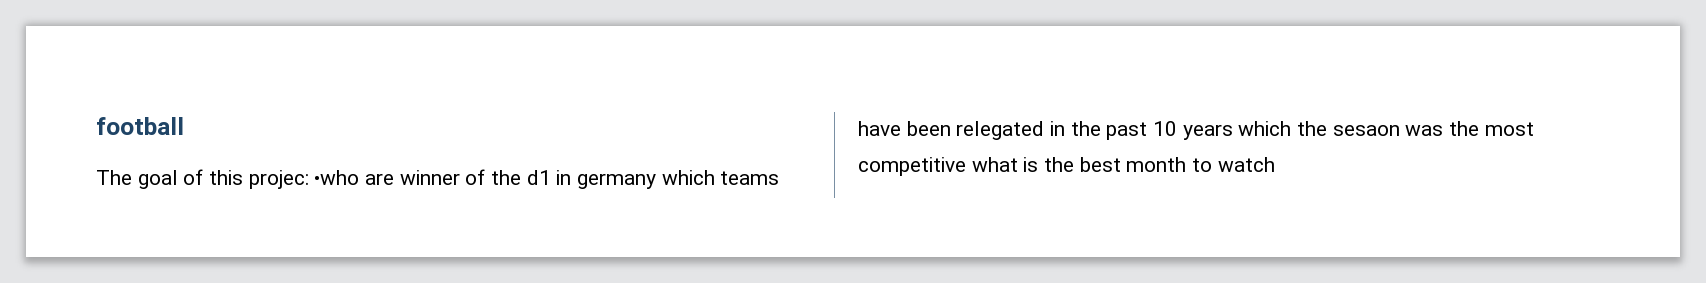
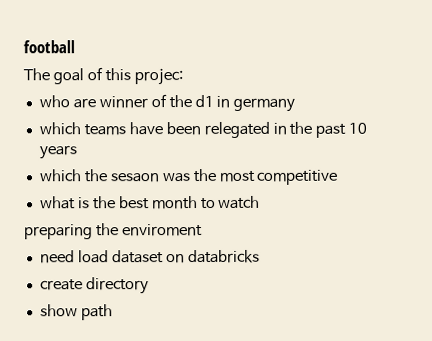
- The goal of this projec: •who are winner of the d1 in germany which teams have been relegated in the past 10 years which the sesaon was the most competitive what is the best month to watch
+ The goal of this projec:
+ who are winner of the d1 in germany
+ which teams have been relegated in the past 10 years
+ which the sesaon was the most competitive
+ what is the best month to watch
+ preparing the enviroment
+ need load dataset on databricks
+ create directory
+ show path

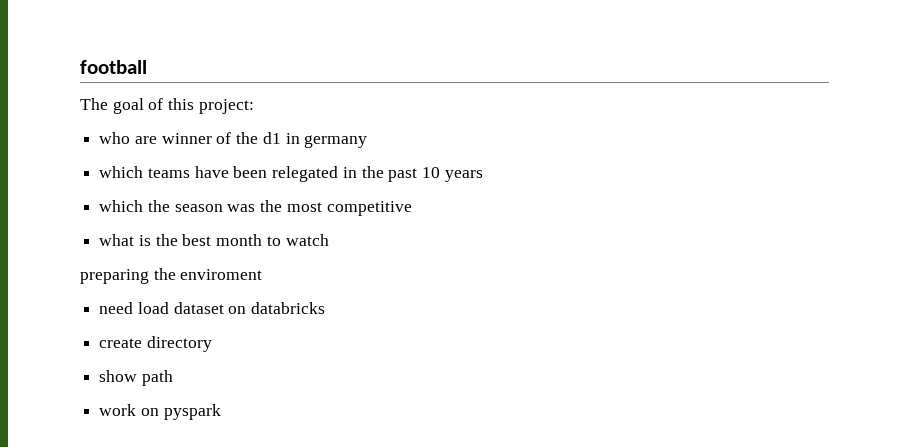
- The goal of this projec:
+ The goal of this project:
- which the sesaon was the most competitive
+ which the season was the most competitive
+ work on pyspark

